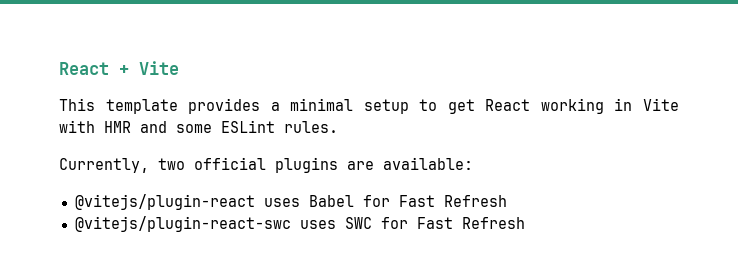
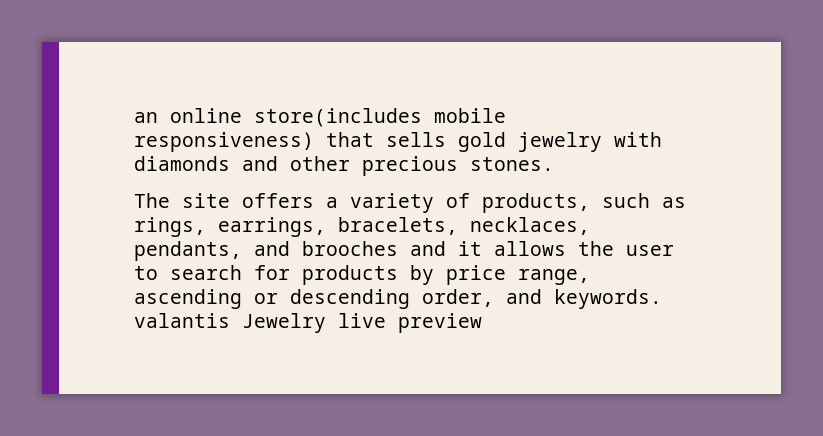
- React + Vite
- This template provides a minimal setup to get React working in Vite with HMR and some ESLint rules.
- Currently, two official plugins are available:
- @vitejs/plugin-react uses Babel for Fast Refresh
- @vitejs/plugin-react-swc uses SWC for Fast Refresh
+ an online store(includes mobile responsiveness) that sells gold jewelry with diamonds and other precious stones.
+ The site offers a variety of products, such as rings, earrings, bracelets, necklaces, pendants, and brooches and it allows the user to search for products by price range, ascending or descending order, and keywords. valantis Jewelry live preview

